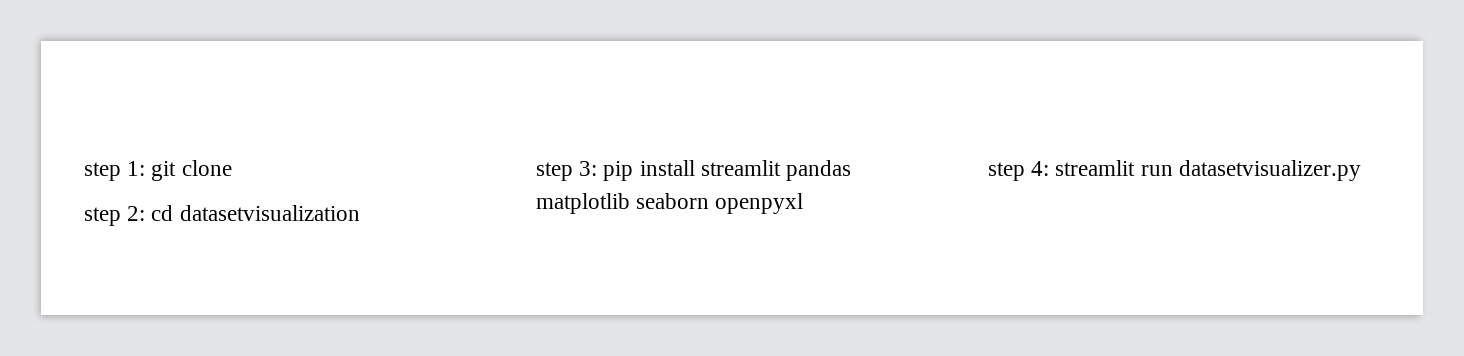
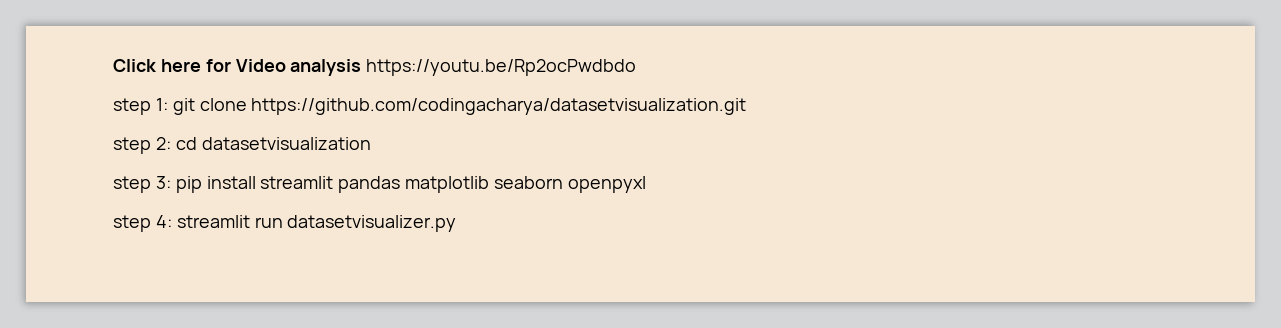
+ Click here for Video analysis https://youtu.be/Rp2ocPwdbdo
- step 1: git clone
+ step 1: git clone https://github.com/codingacharya/datasetvisualization.git

